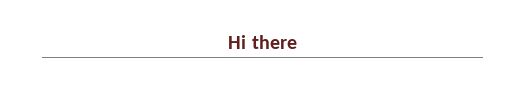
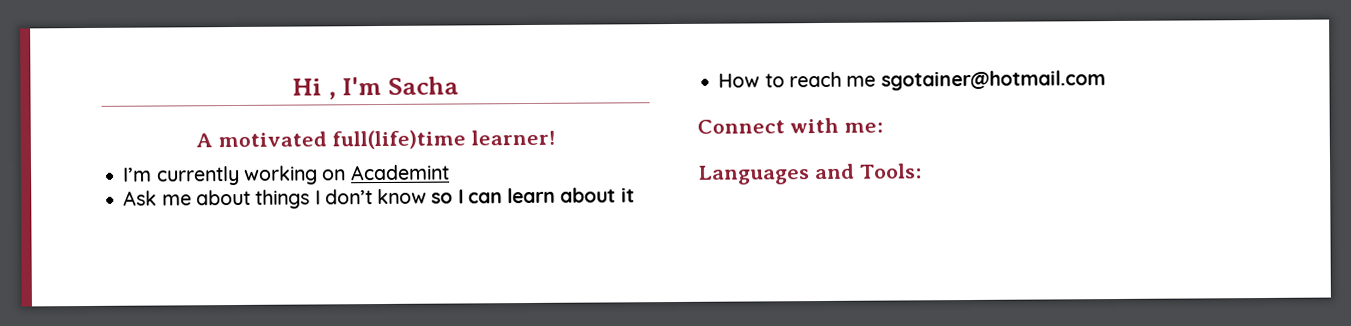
- Hi there
+ Hi , I'm Sacha
+ A motivated full(life)time learner!
+ I’m currently working on Academint
+ Ask me about things I don’t know so I can learn about it
+ How to reach me sgotainer@hotmail.com
+ Connect with me:
+ Languages and Tools:

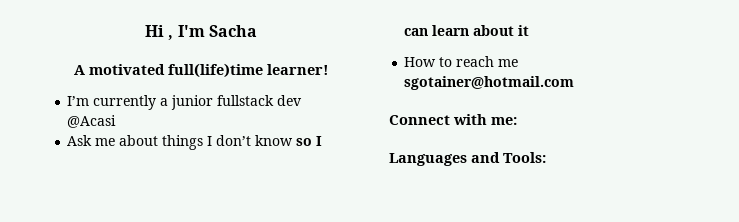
- I’m currently working on Academint
+ I’m currently a junior fullstack dev @Acasi

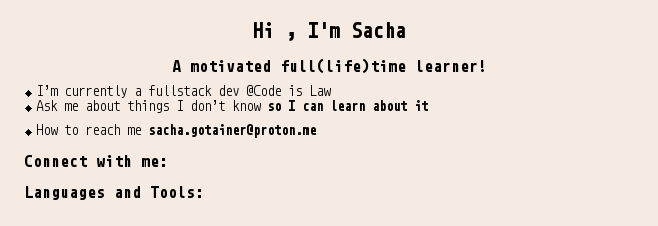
- I’m currently a junior fullstack dev @Acasi
+ I’m currently a fullstack dev @Code is Law
- How to reach me sgotainer@hotmail.com
+ How to reach me sacha.gotainer@proton.me

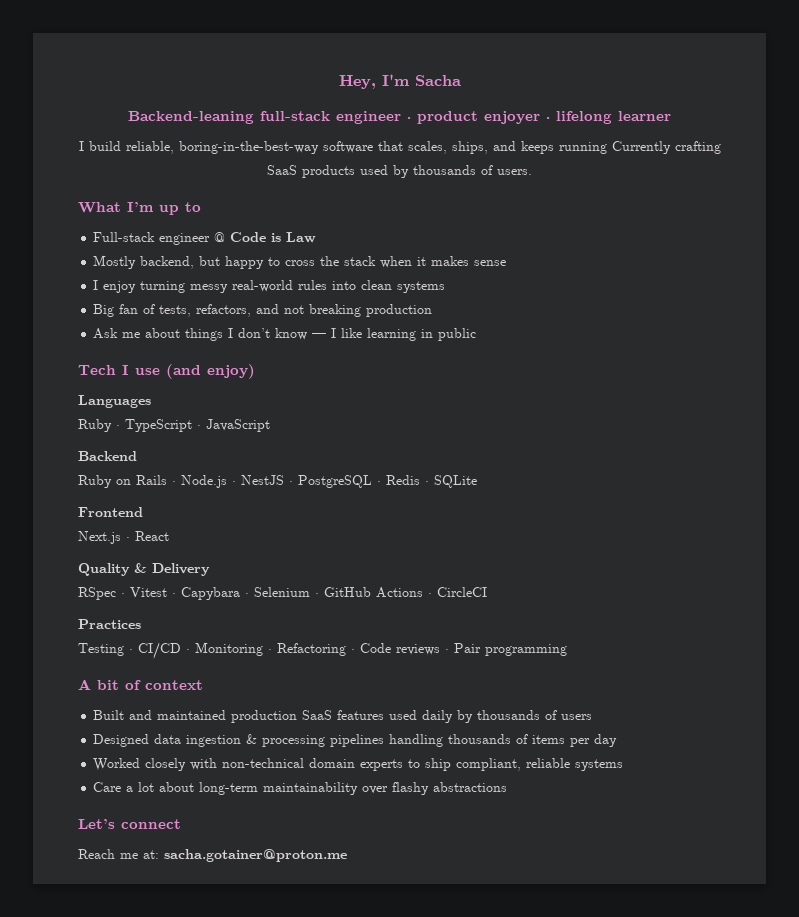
- Hi , I'm Sacha
+ Hey, I'm Sacha
- A motivated full(life)time learner!
- I’m currently a fullstack dev @Code is Law
+ Backend-leaning full-stack engineer · product enjoyer · lifelong learner
+ I build reliable, boring-in-the-best-way software that scales, ships, and keeps running Currently crafting SaaS products used by thousands of users.
+ What I’m up to
+ Full-stack engineer @ Code is Law
+ Mostly backend, but happy to cross the stack when it makes sense
+ I enjoy turning messy real-world rules into clean systems
+ Big fan of tests, refactors, and not breaking production
- Ask me about things I don’t know so I can learn about it
- How to reach me sacha.gotainer@proton.me
- Connect with me:
- Languages and Tools:
+ Ask me about things I don’t know — I like learning in public
+ Tech I use (and enjoy)
+ Languages
+ Ruby · TypeScript · JavaScript
+ Backend
+ Ruby on Rails · Node.js · NestJS · PostgreSQL · Redis · SQLite
+ Frontend
+ Next.js · React
+ Quality & Delivery
+ RSpec · Vitest · Capybara · Selenium · GitHub Actions · CircleCI
+ Practices
+ Testing · CI/CD · Monitoring · Refactoring · Code reviews · Pair programming
+ A bit of context
+ Built and maintained production SaaS features used daily by thousands of users
+ Designed data ingestion & processing pipelines handling thousands of items per day
+ Worked closely with non-technical domain experts to ship compliant, reliable systems
+ Care a lot about long-term maintainability over flashy abstractions
+ Let’s connect
+ Reach me at: sacha.gotainer@proton.me

